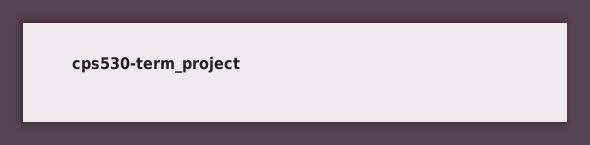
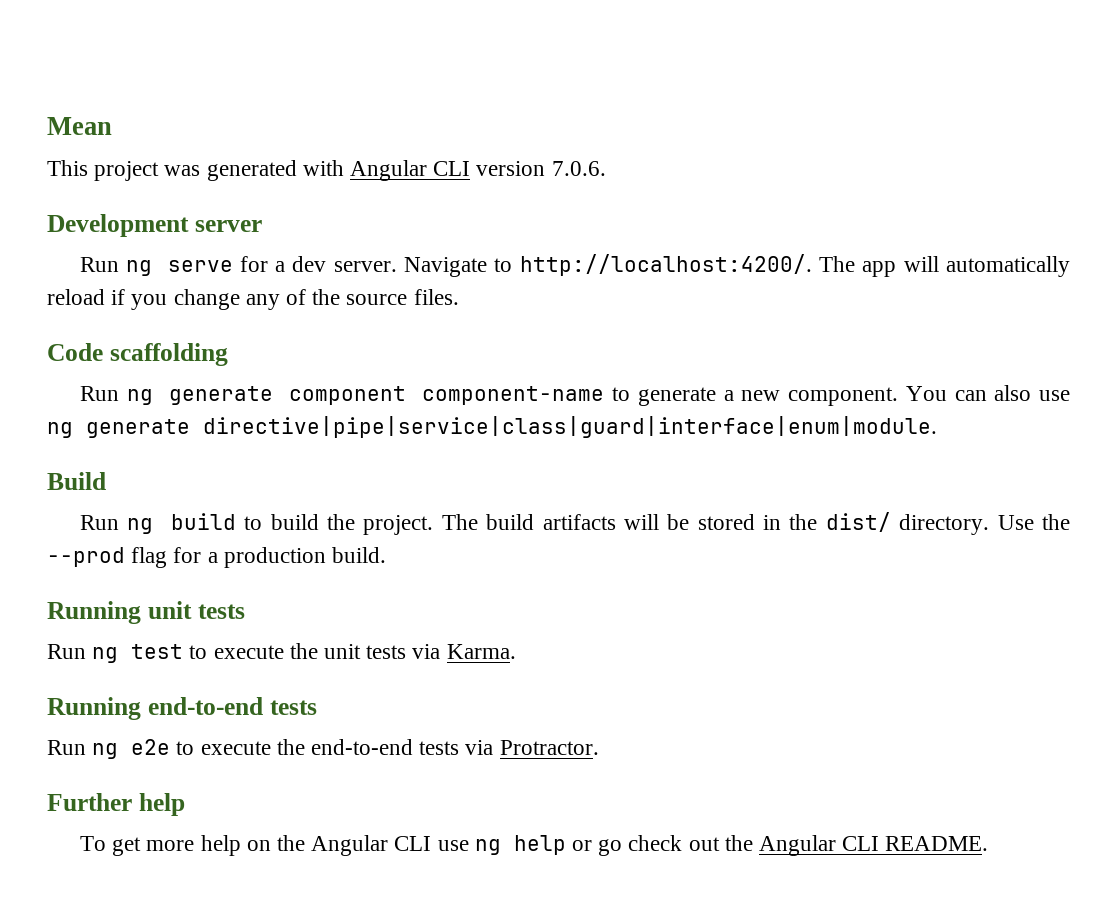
- cps530-term_project
+ Mean
+ This project was generated with Angular CLI version 7.0.6.
+ Development server
+ Run ng serve for a dev server. Navigate to http://localhost:4200/. The app will automatically reload if you change any of the source files.
+ Code scaffolding
+ Run ng generate component component-name to generate a new component. You can also use ng generate directive|pipe|service|class|guard|interface|enum|module.
+ Build
+ Run ng build to build the project. The build artifacts will be stored in the dist/ directory. Use the --prod flag for a production build.
+ Running unit tests
+ Run ng test to execute the unit tests via Karma.
+ Running end-to-end tests
+ Run ng e2e to execute the end-to-end tests via Protractor.
+ Further help
+ To get more help on the Angular CLI use ng help or go check out the Angular CLI README.

